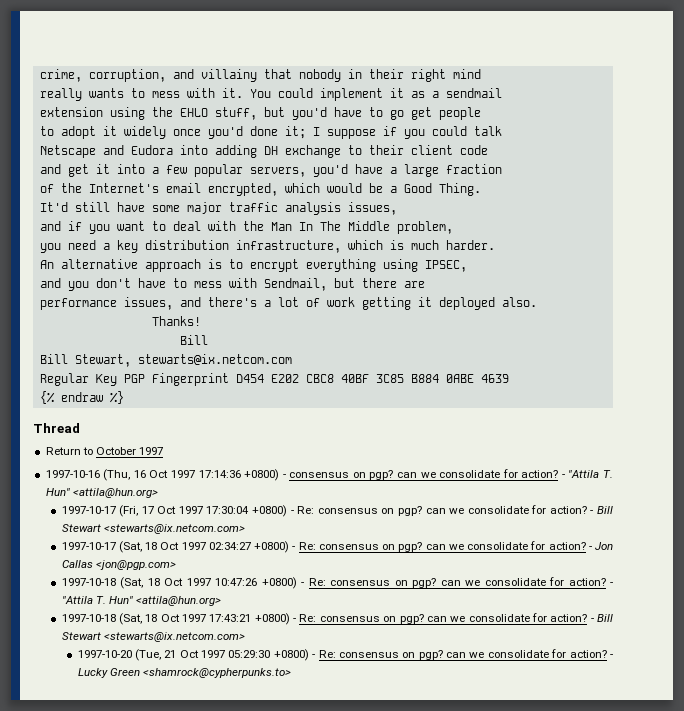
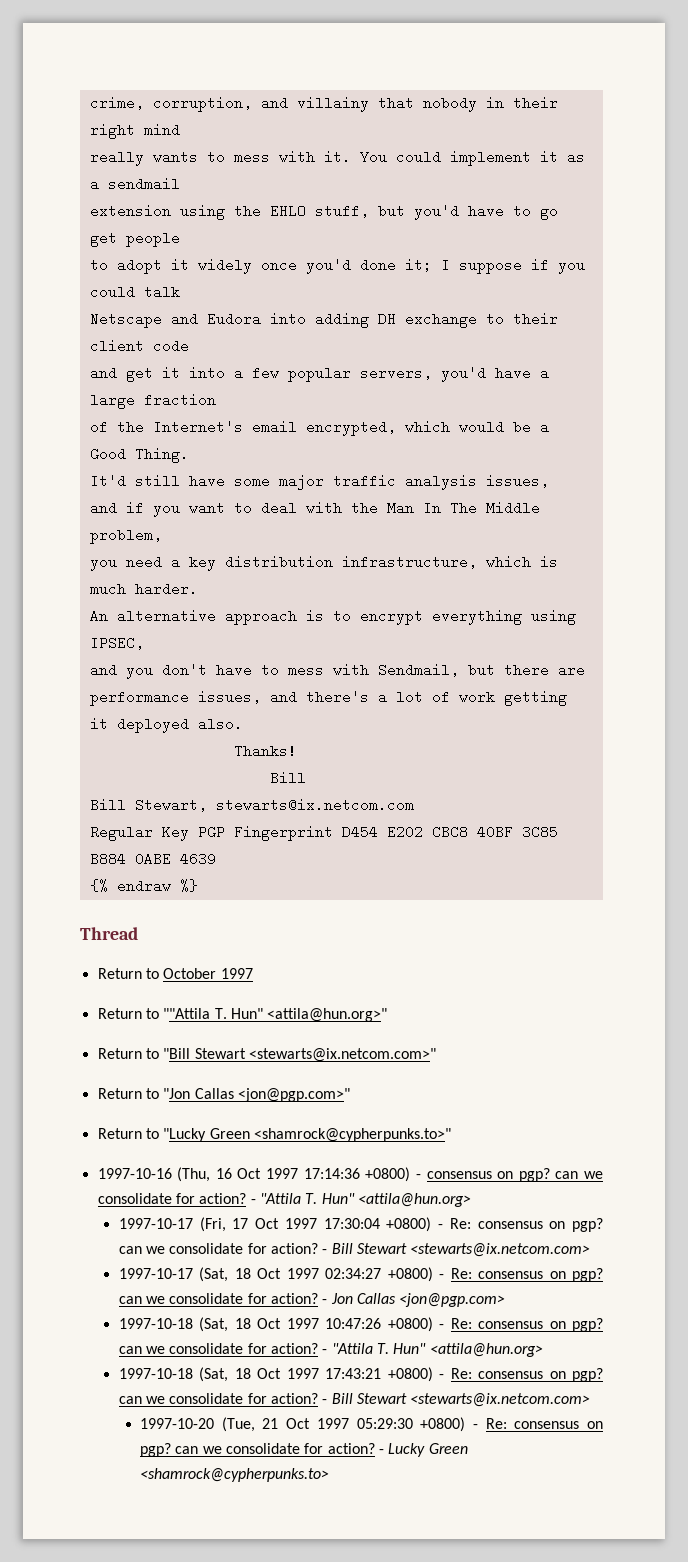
+ Return to ""Attila T. Hun" <attila@hun.org>"
+ Return to "Bill Stewart <stewarts@ix.netcom.com>"
+ Return to "Jon Callas <jon@pgp.com>"
+ Return to "Lucky Green <shamrock@cypherpunks.to>"

